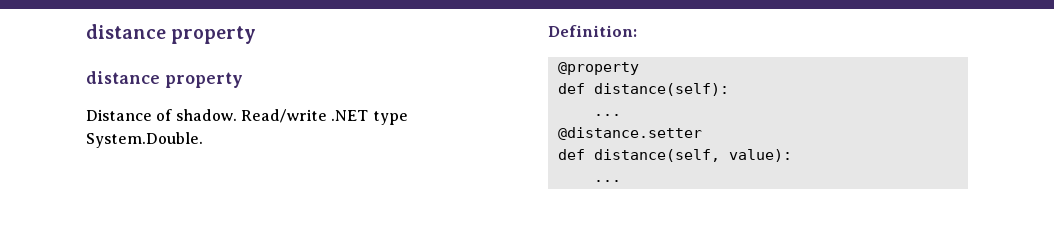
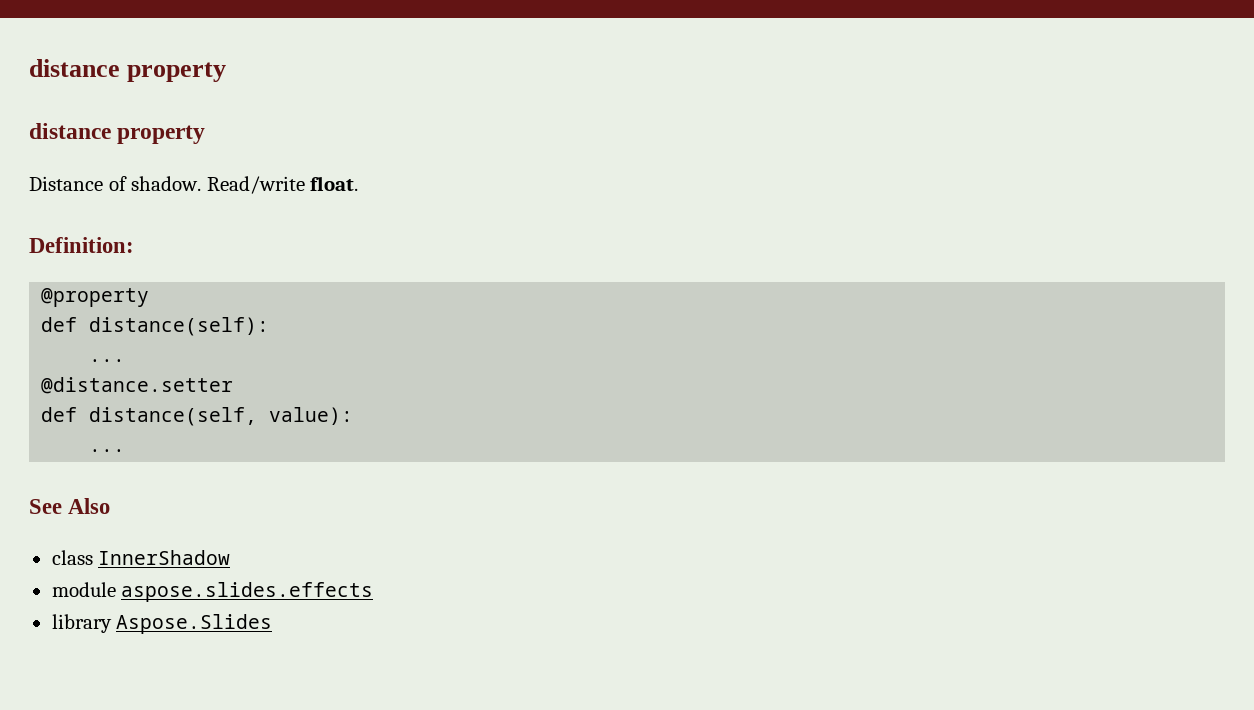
- Read/write .NET type System.Double.
+ Read/write float.
+ See Also
+ class InnerShadow
+ module aspose.slides.effects
+ library Aspose.Slides

